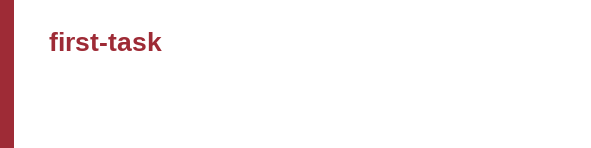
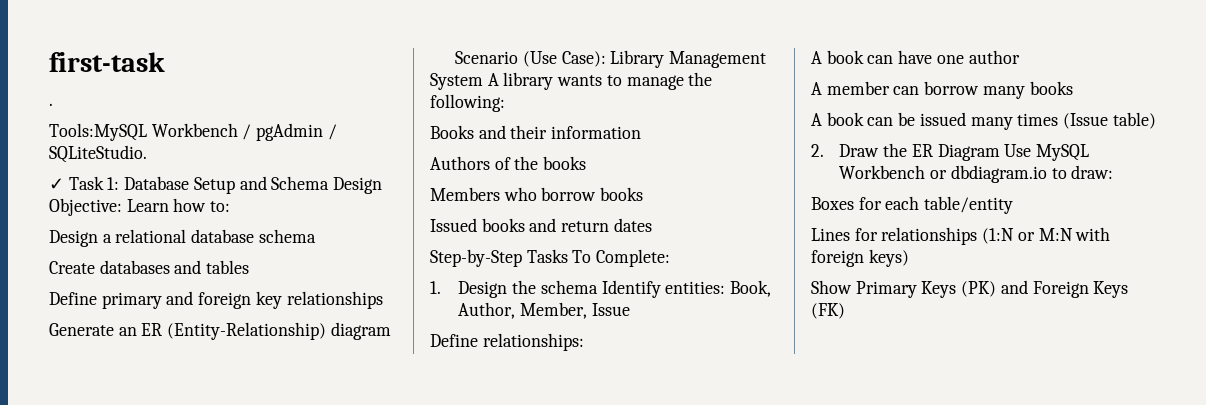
+ .
+ Tools:MySQL Workbench / pgAdmin / SQLiteStudio.
+ ✓ Task 1: Database Setup and Schema Design Objective: Learn how to:
+ Design a relational database schema
+ Create databases and tables
+ Define primary and foreign key relationships
+ Generate an ER (Entity-Relationship) diagram
+ Scenario (Use Case): Library Management System A library wants to manage the following:
+ Books and their information
+ Authors of the books
+ Members who borrow books
+ Issued books and return dates
+ Step-by-Step Tasks To Complete:
+ 1. Design the schema Identify entities: Book, Author, Member, Issue
+ Define relationships:
+ A book can have one author
+ A member can borrow many books
+ A book can be issued many times (Issue table)
+ 2. Draw the ER Diagram Use MySQL Workbench or dbdiagram.io to draw:
+ Boxes for each table/entity
+ Lines for relationships (1:N or M:N with foreign keys)
+ Show Primary Keys (PK) and Foreign Keys (FK)

